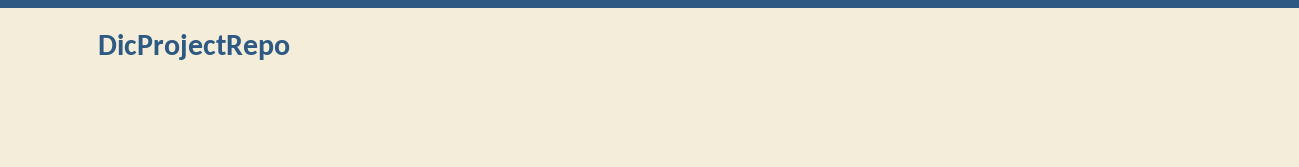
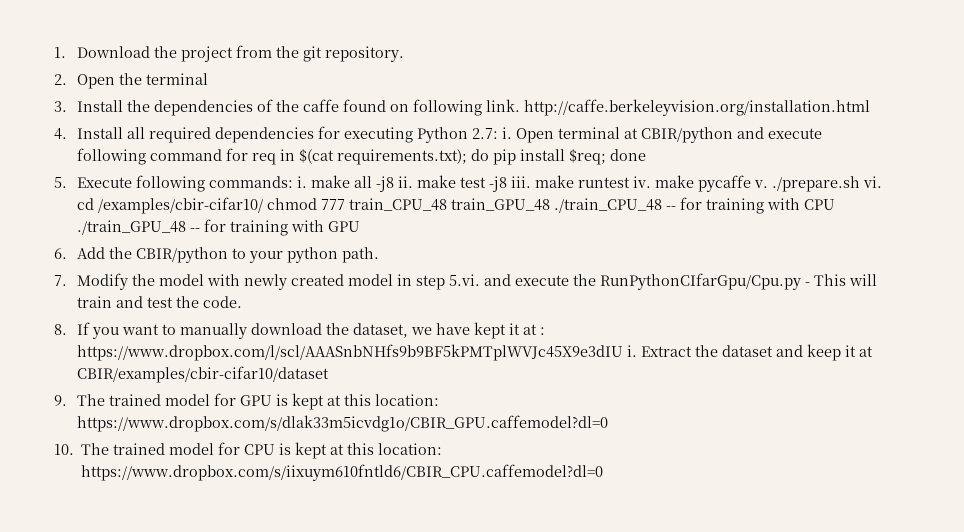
- DicProjectRepo
+ 1. Download the project from the git repository.
+ 2. Open the terminal
+ 3. Install the dependencies of the caffe found on following link. http://caffe.berkeleyvision.org/installation.html
+ 4. Install all required dependencies for executing Python 2.7: i. Open terminal at CBIR/python and execute following command for req in $(cat requirements.txt); do pip install $req; done
+ 5. Execute following commands: i. make all -j8 ii. make test -j8 iii. make runtest iv. make pycaffe v. ./prepare.sh vi. cd /examples/cbir-cifar10/ chmod 777 train_CPU_48 train_GPU_48 ./train_CPU_48 -- for training with CPU ./train_GPU_48 -- for training with GPU
+ 6. Add the CBIR/python to your python path.
+ 7. Modify the model with newly created model in step 5.vi. and execute the RunPythonCIfarGpu/Cpu.py - This will train and test the code.
+ 8. If you want to manually download the dataset, we have kept it at : https://www.dropbox.com/l/scl/AAASnbNHfs9b9BF5kPMTplWVJc45X9e3dIU i. Extract the dataset and keep it at CBIR/examples/cbir-cifar10/dataset
+ 9. The trained model for GPU is kept at this location: https://www.dropbox.com/s/dlak33m5icvdg1o/CBIR_GPU.caffemodel?dl=0
+ 10. The trained model for CPU is kept at this location: https://www.dropbox.com/s/iixuym610fntld6/CBIR_CPU.caffemodel?dl=0

